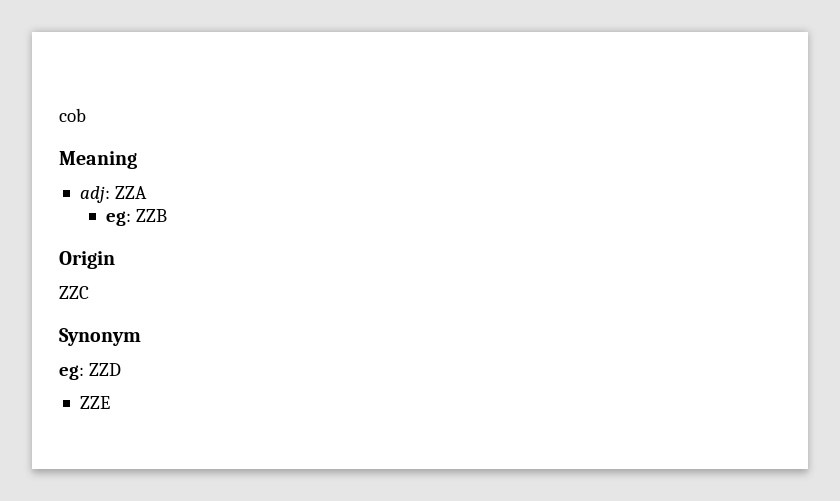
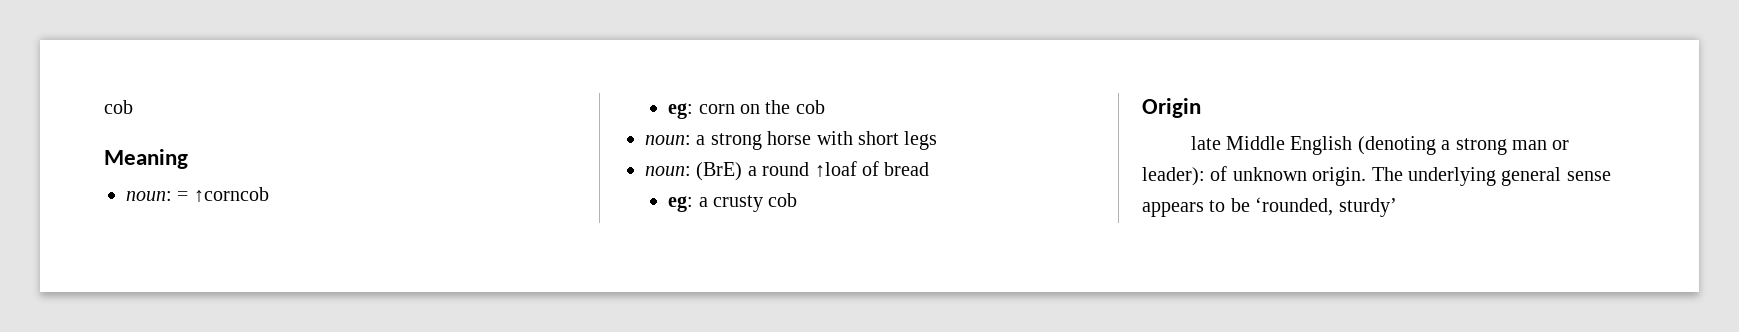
- adj: ZZA
- eg: ZZB
+ noun: = ↑corncob
+ eg: corn on the cob
+ noun: a strong horse with short legs
+ noun: (BrE) a round ↑loaf of bread
+ eg: a crusty cob
  Origin
- ZZC
- Synonym
- eg: ZZD
- ZZE
+ late Middle English (denoting a strong man or leader): of unknown origin. The underlying general sense appears to be ‘rounded, sturdy’

